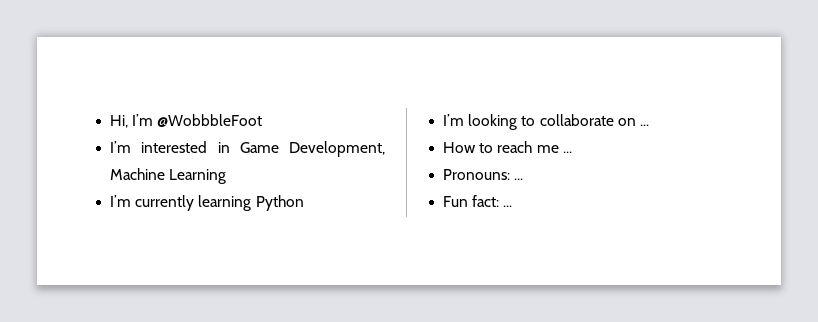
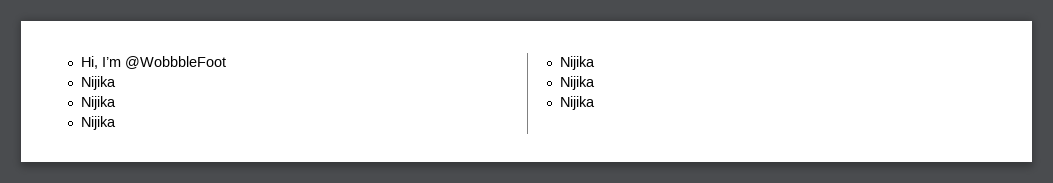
  Hi, I’m @WobbbleFoot
- I’m interested in Game Development, Machine Learning
- I’m currently learning Python
- I’m looking to collaborate on ...
- How to reach me ...
- Pronouns: ...
- Fun fact: ...
+ Nijika
+ Nijika
+ Nijika
+ Nijika
+ Nijika
+ Nijika

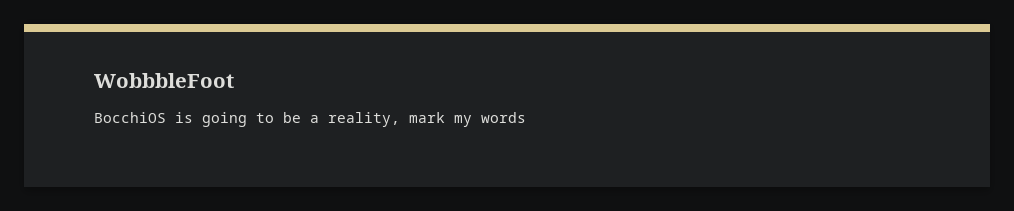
- Hi, I’m @WobbbleFoot
- Nijika
- Nijika
- Nijika
- Nijika
- Nijika
- Nijika
+ WobbbleFoot
+ BocchiOS is going to be a reality, mark my words

